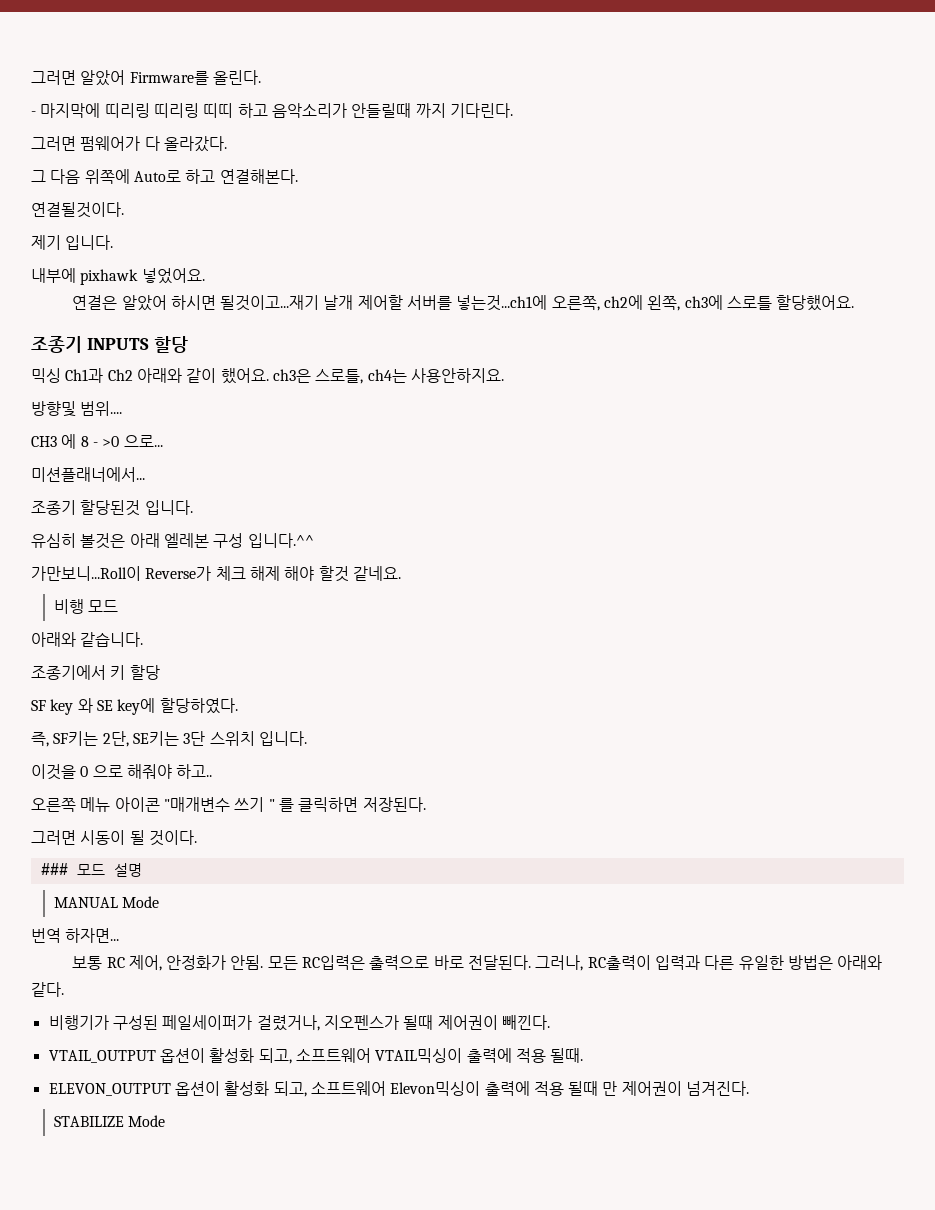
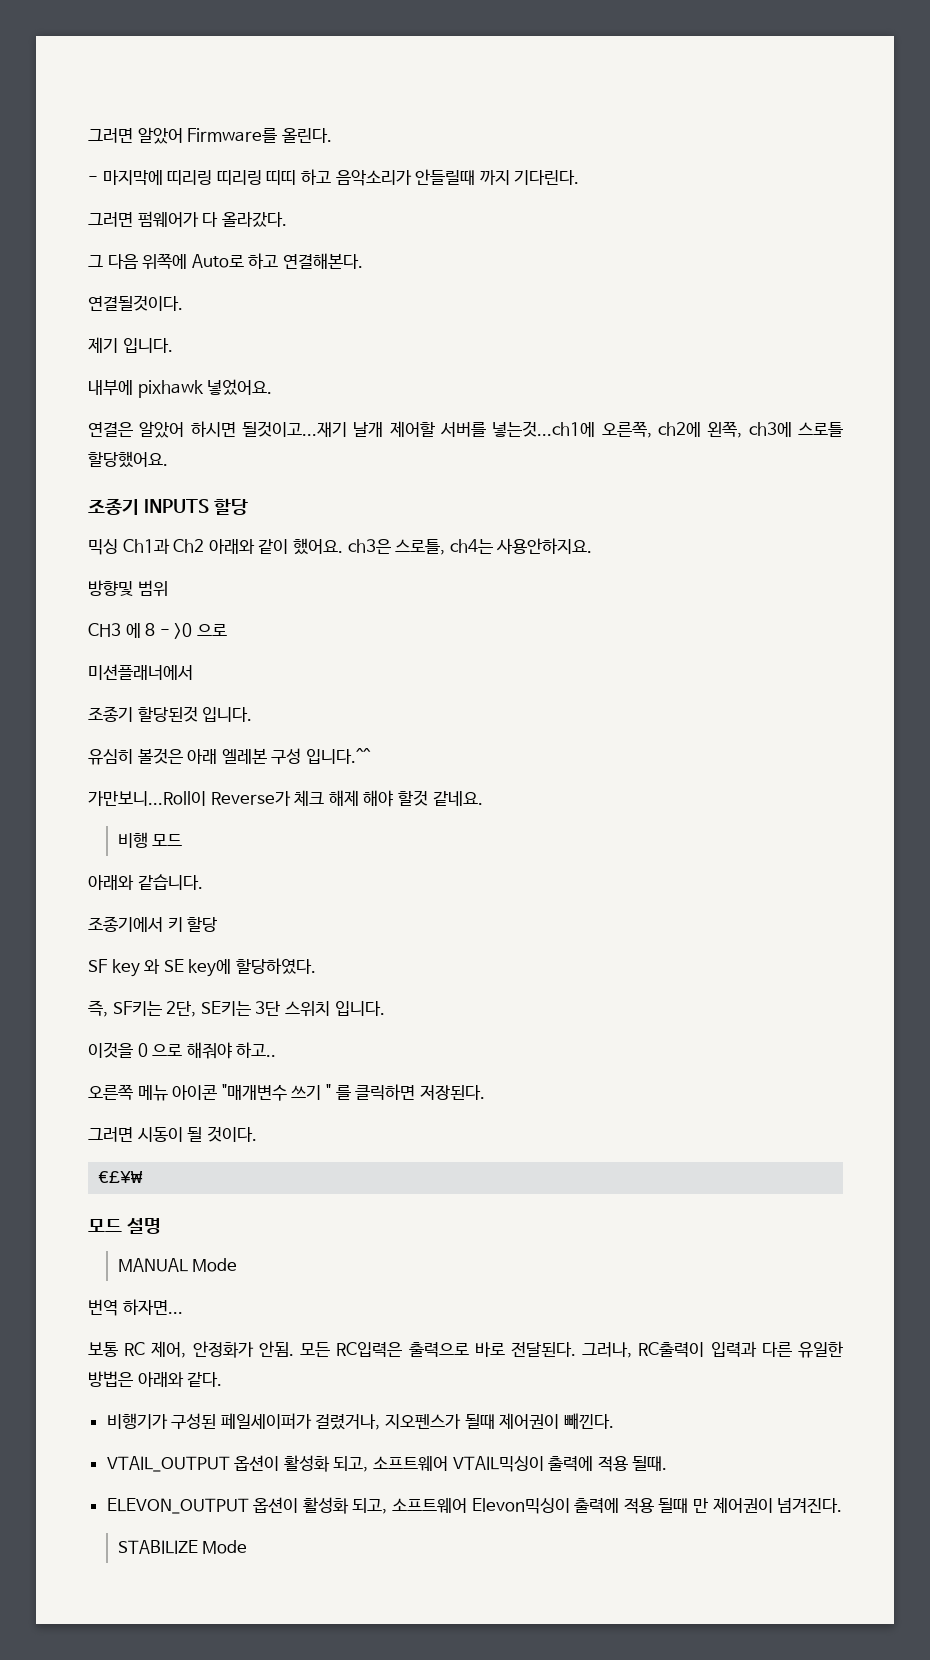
- 방향및 범위....
+ 방향및 범위
- CH3 에 8 - >0 으로...
- 미션플래너에서...
+ CH3 에 8 - >0 으로
+ 미션플래너에서
- ### 모드 설명
+ €£¥₩
+ 모드 설명

